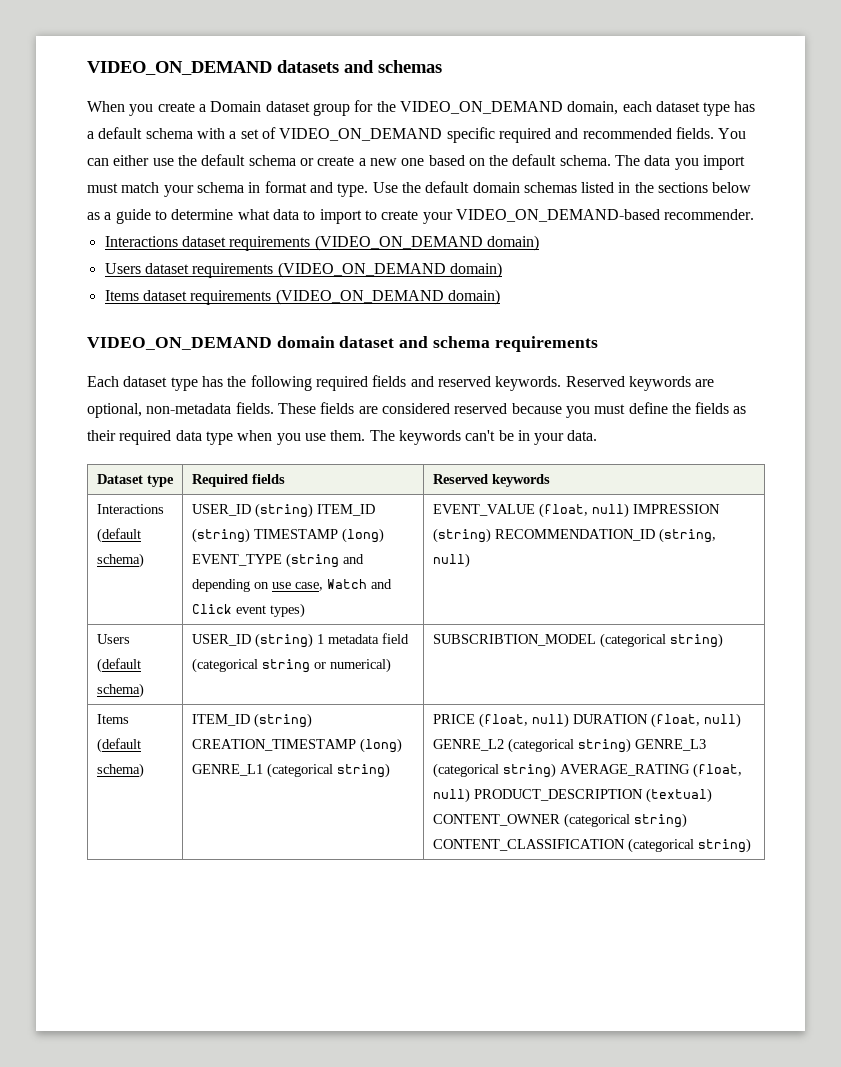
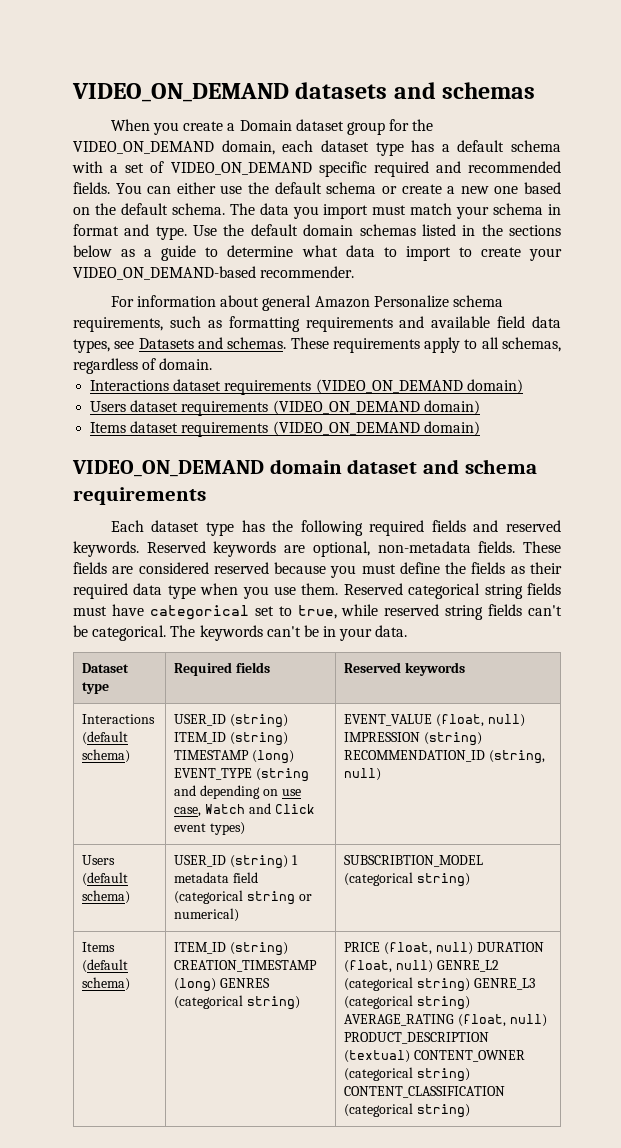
+ For information about general Amazon Personalize schema requirements, such as formatting requirements and available field data types, see Datasets and schemas. These requirements apply to all schemas, regardless of domain.
+ Reserved categorical string fields must have categorical set to true, while reserved string fields can't be categorical.
- Items (default schema) | ITEM_ID (string) CREATION_TIMESTAMP (long) GENRE_L1 (categorical string) | PRICE (float, null) DURATION (float, null) GENRE_L2 (categorical string) GENRE_L3 (categorical string) AVERAGE_RATING (float, null) PRODUCT_DESCRIPTION (textual) CONTENT_OWNER (categorical string) CONTENT_CLASSIFICATION (categorical string)
+ Items (default schema) | ITEM_ID (string) CREATION_TIMESTAMP (long) GENRES (categorical string) | PRICE (float, null) DURATION (float, null) GENRE_L2 (categorical string) GENRE_L3 (categorical string) AVERAGE_RATING (float, null) PRODUCT_DESCRIPTION (textual) CONTENT_OWNER (categorical string) CONTENT_CLASSIFICATION (categorical string)

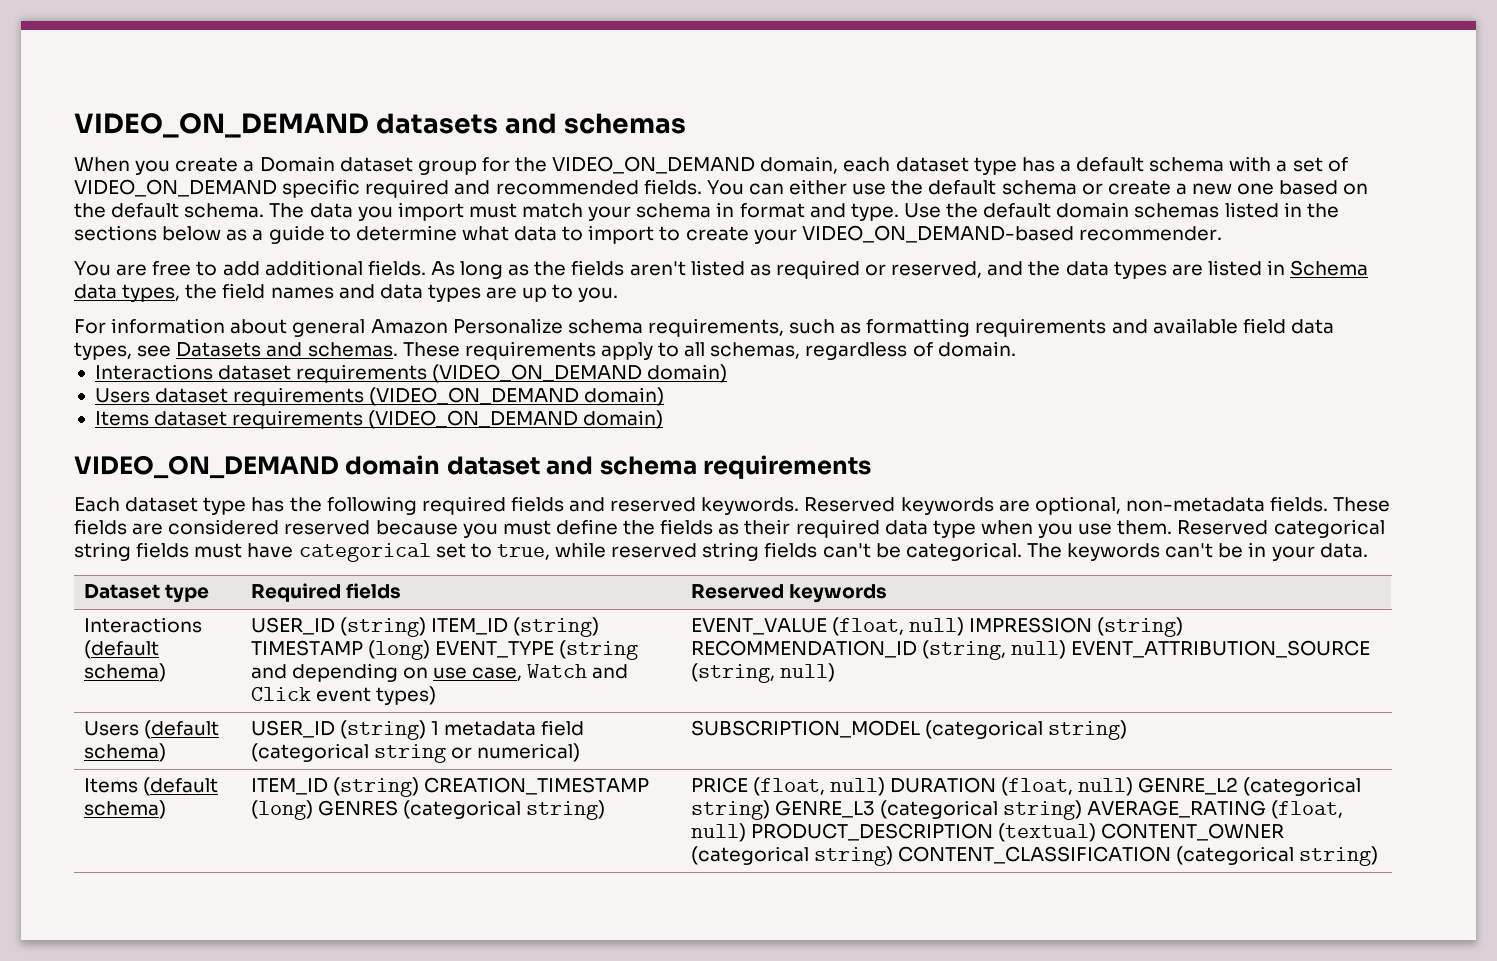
+ You are free to add additional fields. As long as the fields aren't listed as required or reserved, and the data types are listed in Schema data types, the field names and data types are up to you.
- Interactions (default schema) | USER_ID (string) ITEM_ID (string) TIMESTAMP (long) EVENT_TYPE (string and depending on use case, Watch and Click event types) | EVENT_VALUE (float, null) IMPRESSION (string) RECOMMENDATION_ID (string, null)
+ Interactions (default schema) | USER_ID (string) ITEM_ID (string) TIMESTAMP (long) EVENT_TYPE (string and depending on use case, Watch and Click event types) | EVENT_VALUE (float, null) IMPRESSION (string) RECOMMENDATION_ID (string, null) EVENT_ATTRIBUTION_SOURCE (string, null)
- Users (default schema) | USER_ID (string) 1 metadata field (categorical string or numerical) | SUBSCRIBTION_MODEL (categorical string)
+ Users (default schema) | USER_ID (string) 1 metadata field (categorical string or numerical) | SUBSCRIPTION_MODEL (categorical string)

